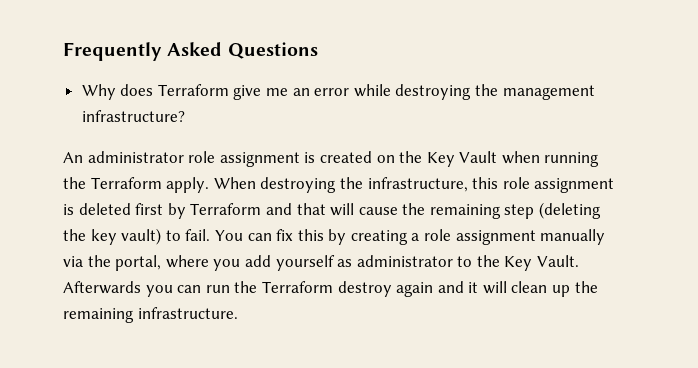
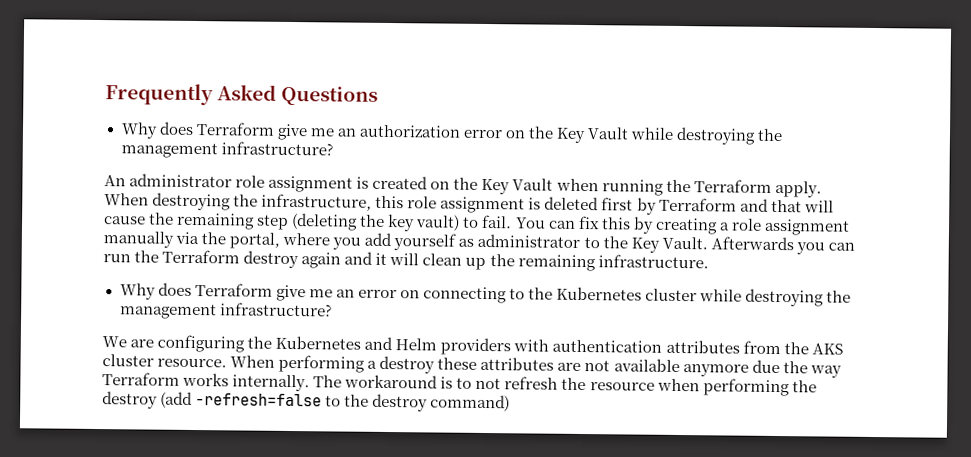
- Why does Terraform give me an error while destroying the management infrastructure?
+ Why does Terraform give me an authorization error on the Key Vault while destroying the management infrastructure?
+ Why does Terraform give me an error on connecting to the Kubernetes cluster while destroying the management infrastructure?
+ We are configuring the Kubernetes and Helm providers with authentication attributes from the AKS cluster resource. When performing a destroy these attributes are not available anymore due the way Terraform works internally. The workaround is to not refresh the resource when performing the destroy (add -refresh=false to the destroy command)

